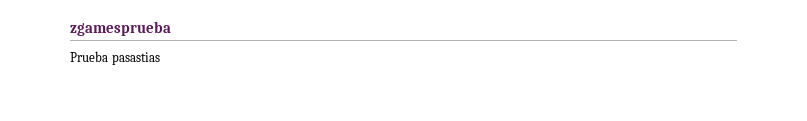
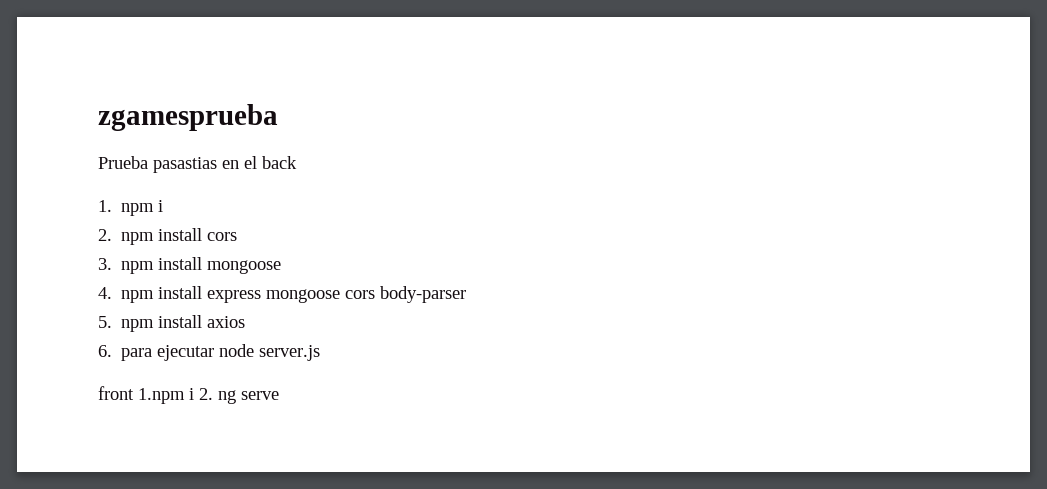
- Prueba pasastias
+ Prueba pasastias en el back
+ 1. npm i
+ 2. npm install cors
+ 3. npm install mongoose
+ 4. npm install express mongoose cors body-parser
+ 5. npm install axios
+ 6. para ejecutar node server.js
+ front 1.npm i 2. ng serve

